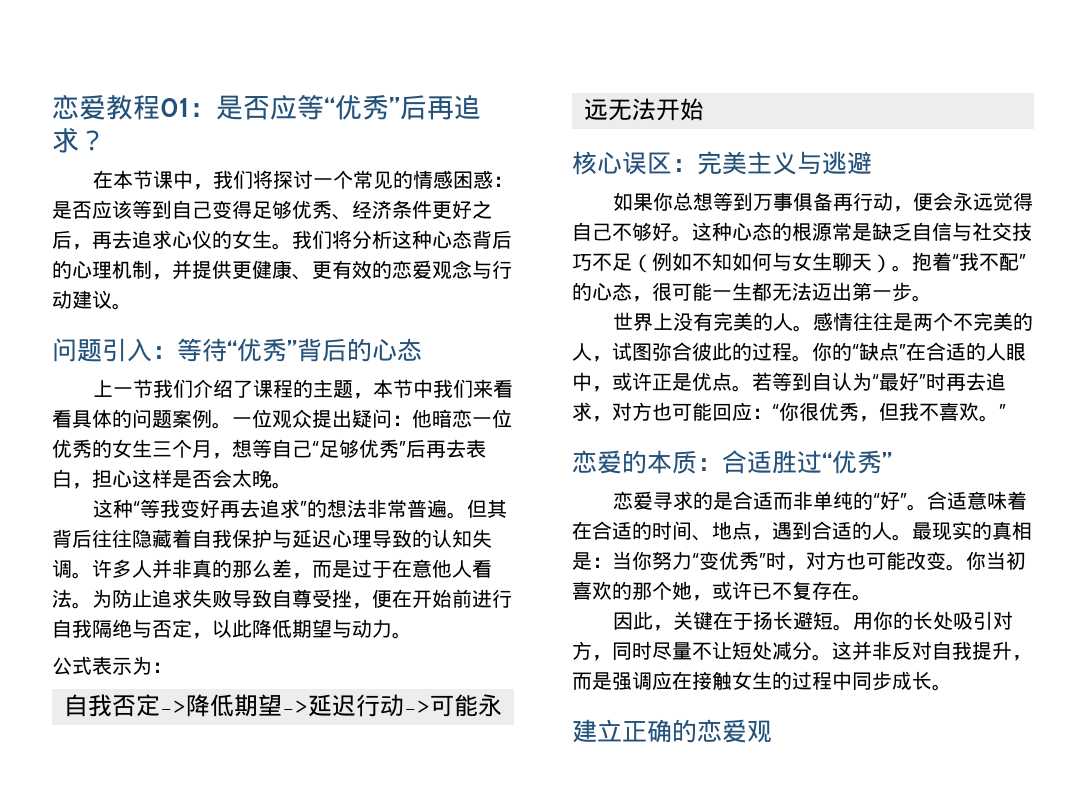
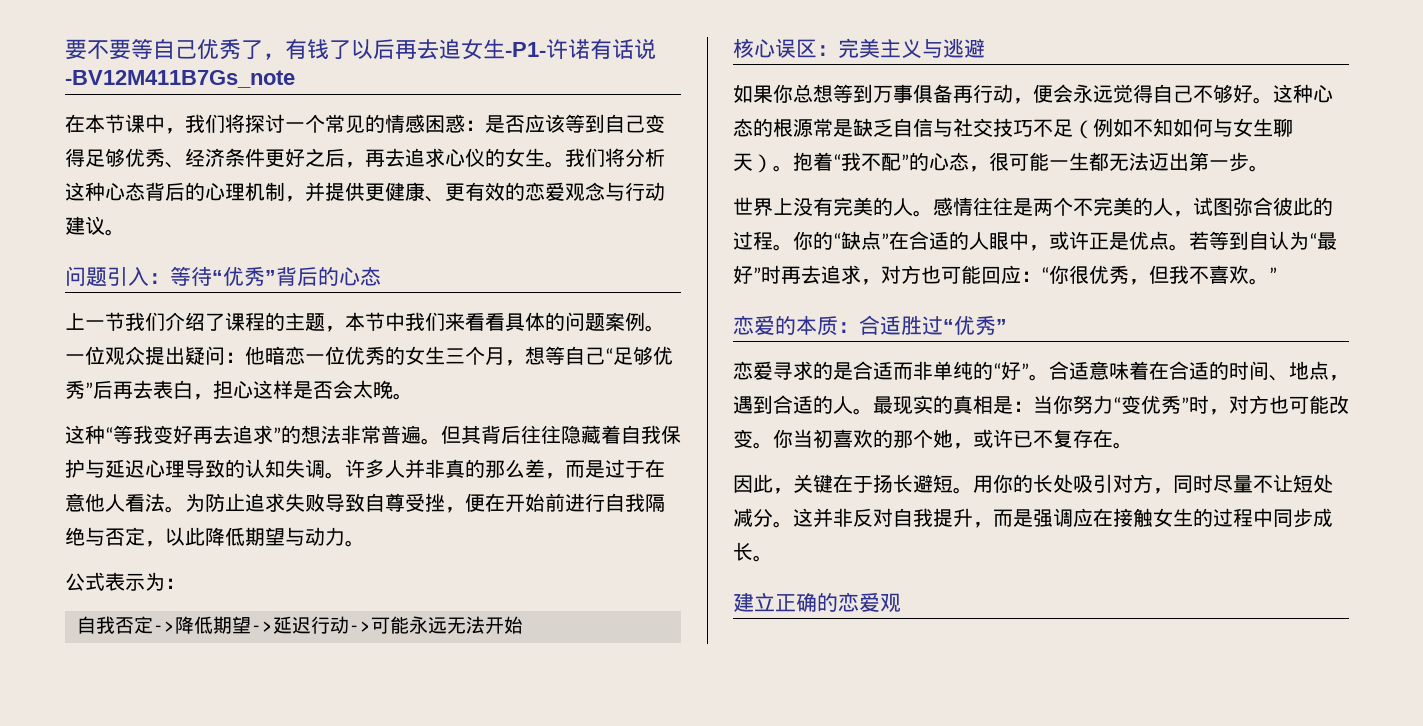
- 恋爱教程01：是否应等“优秀”后再追求？
+ 要不要等自己优秀了，有钱了以后再去追女生-P1-许诺有话说-BV12M411B7Gs_note

